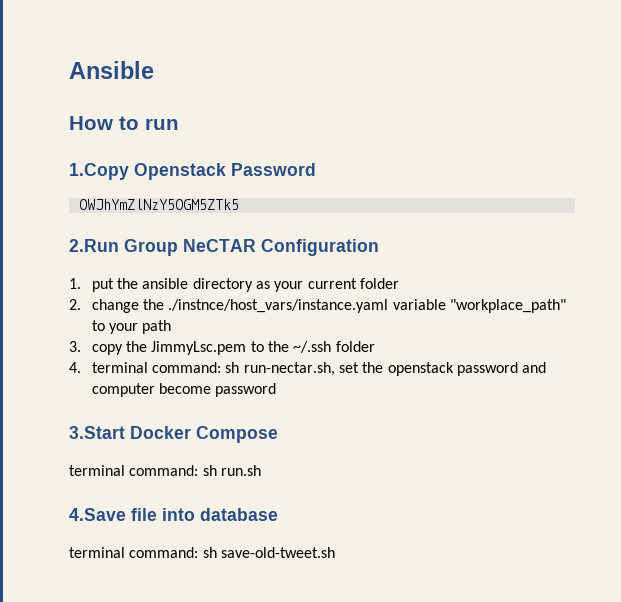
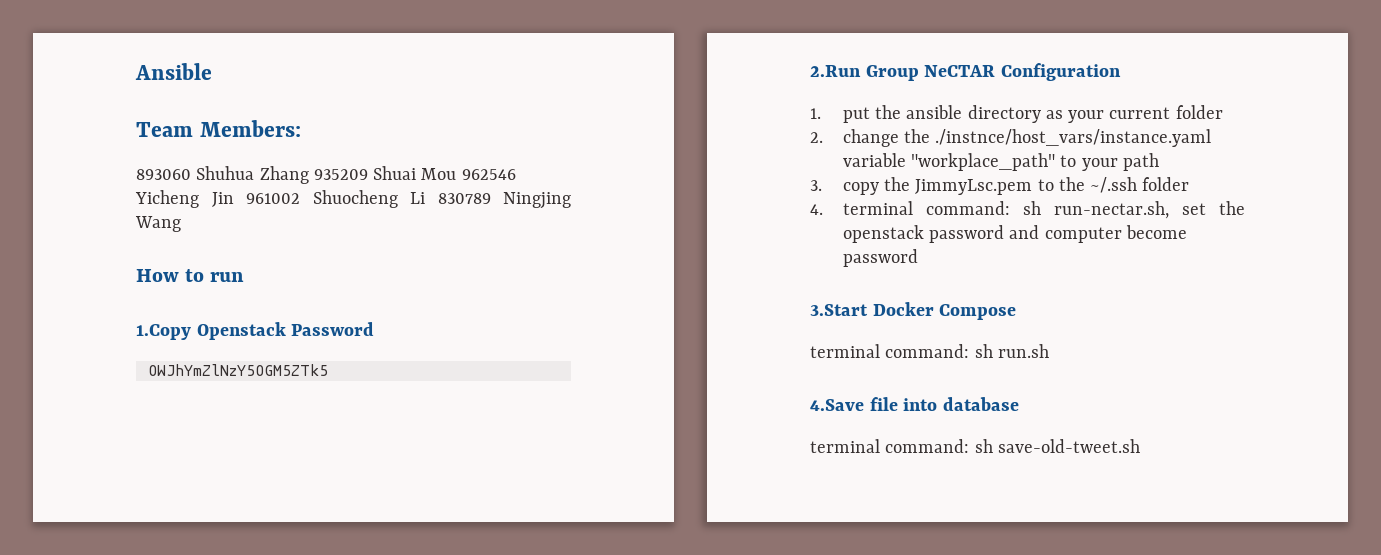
+ Team Members:
+ 893060 Shuhua Zhang 935209 Shuai Mou 962546 Yicheng Jin 961002 Shuocheng Li 830789 Ningjing Wang

